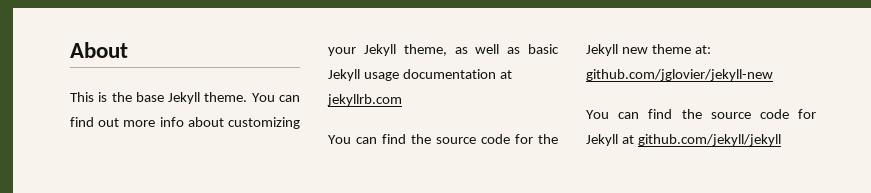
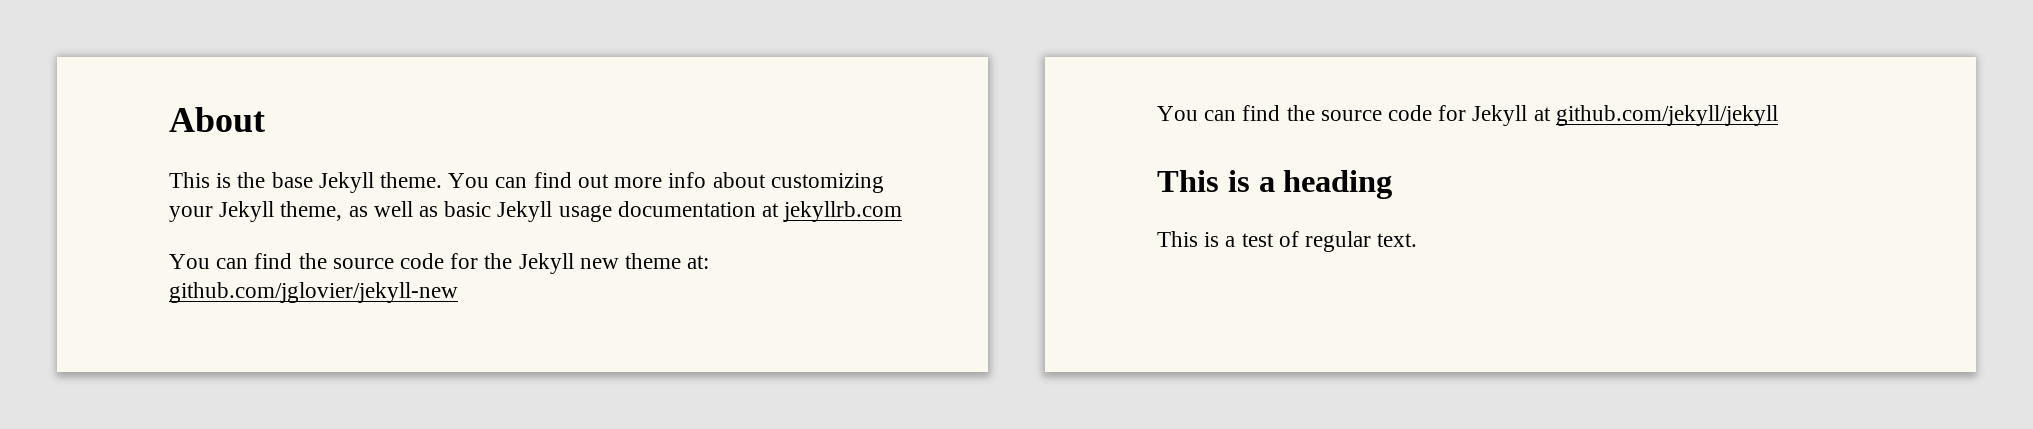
+ This is a heading
+ This is a test of regular text.

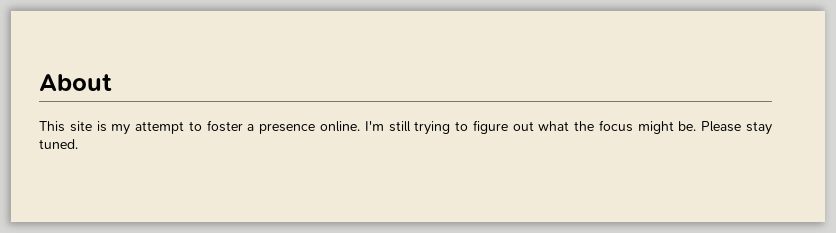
- This is the base Jekyll theme. You can find out more info about customizing your Jekyll theme, as well as basic Jekyll usage documentation at jekyllrb.com
- You can find the source code for the Jekyll new theme at: github.com/jglovier/jekyll-new
- You can find the source code for Jekyll at github.com/jekyll/jekyll
- This is a heading
- This is a test of regular text.
+ This site is my attempt to foster a presence online. I'm still trying to figure out what the focus might be. Please stay tuned.

